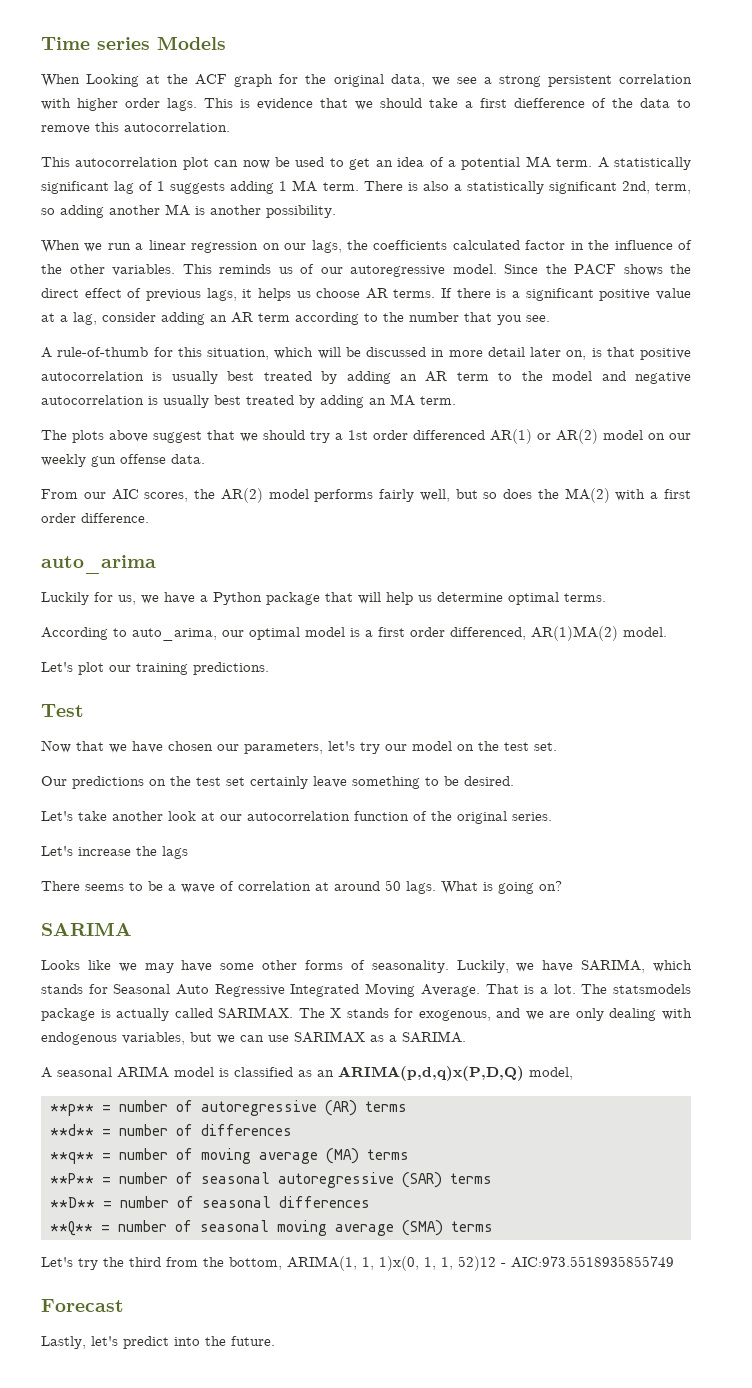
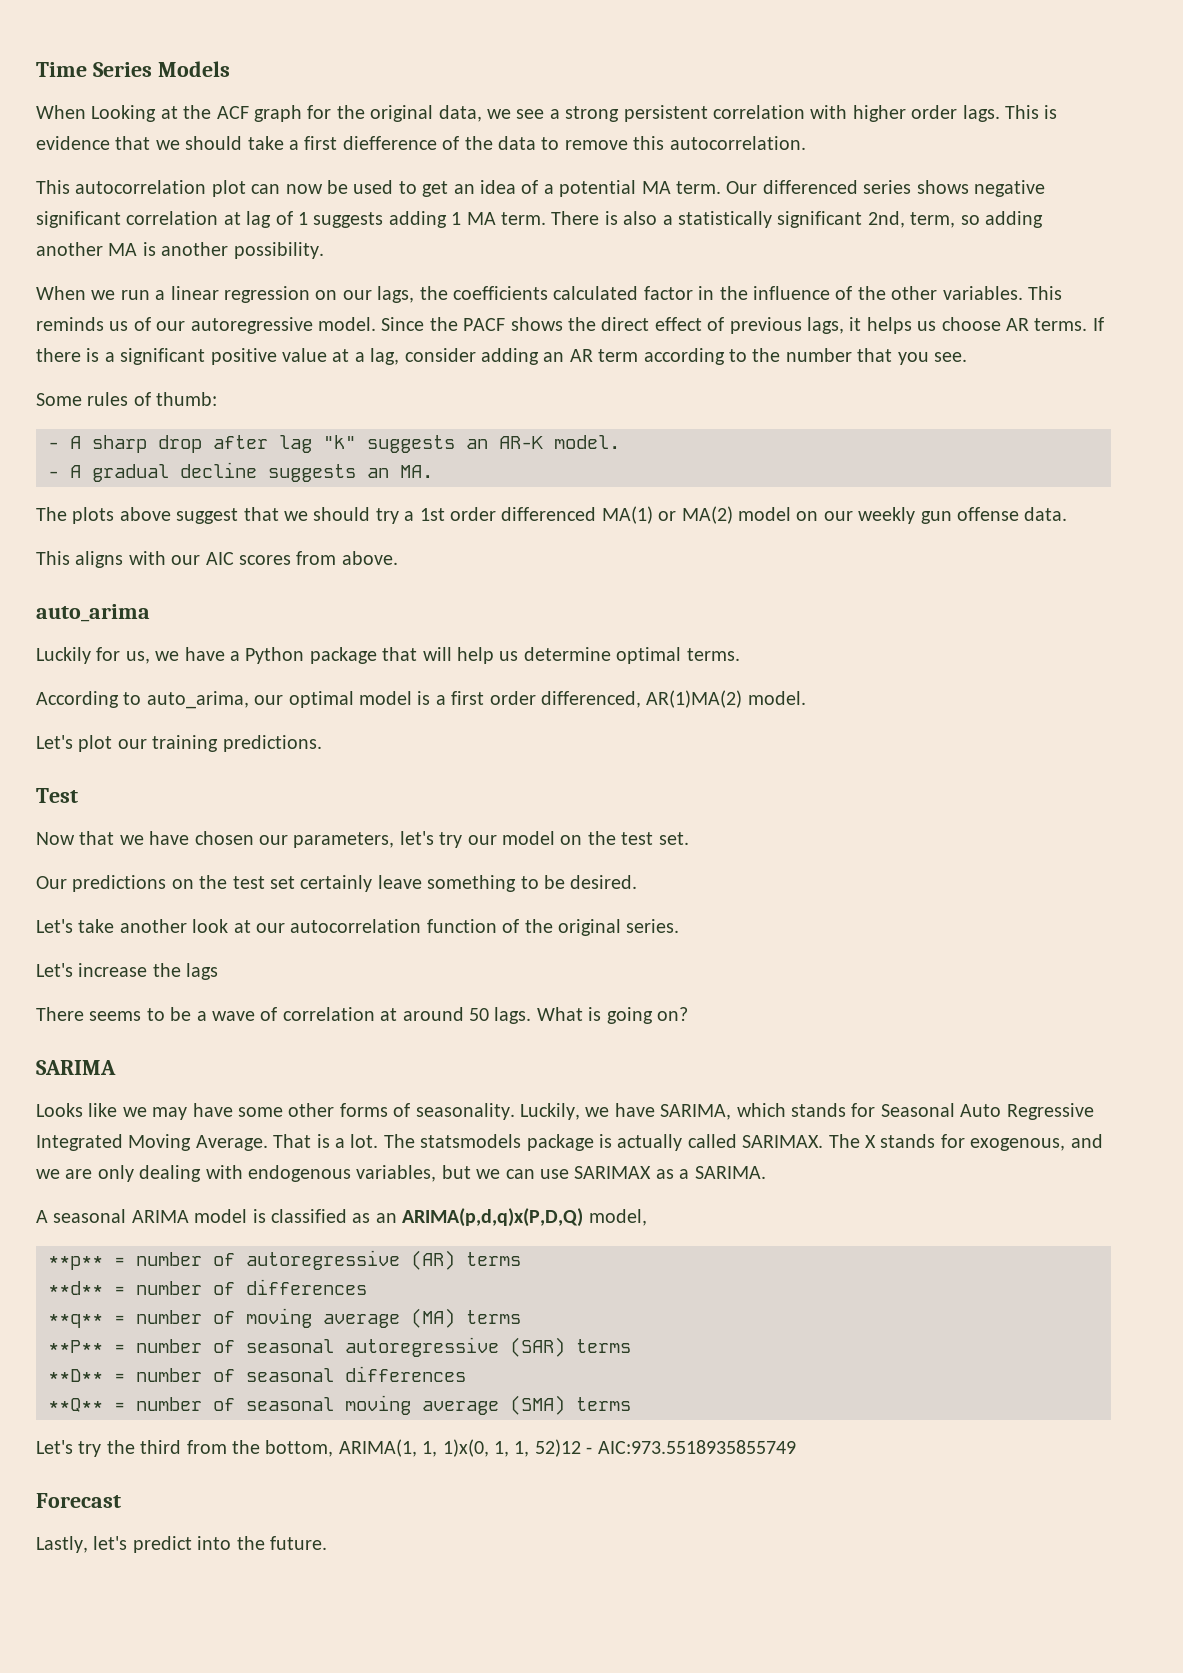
- Time series Models
+ Time Series Models
- A statistically significant lag of 1 suggests adding 1 MA term.
+ Our differenced series shows negative significant correlation at lag of 1 suggests adding 1 MA term.
- A rule-of-thumb for this situation, which will be discussed in more detail later on, is that positive autocorrelation is usually best treated by adding an AR term to the model and negative autocorrelation is usually best treated by adding an MA term.
+ Some rules of thumb:
+ - A sharp drop after lag "k" suggests an AR-K model.
+ - A gradual decline suggests an MA.
- The plots above suggest that we should try a 1st order differenced AR(1) or AR(2) model on our weekly gun offense data.
+ The plots above suggest that we should try a 1st order differenced MA(1) or MA(2) model on our weekly gun offense data.
- From our AIC scores, the AR(2) model performs fairly well, but so does the MA(2) with a first order difference.
+ This aligns with our AIC scores from above.

